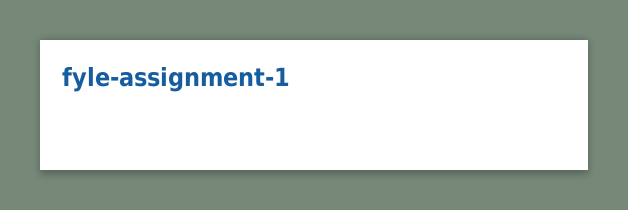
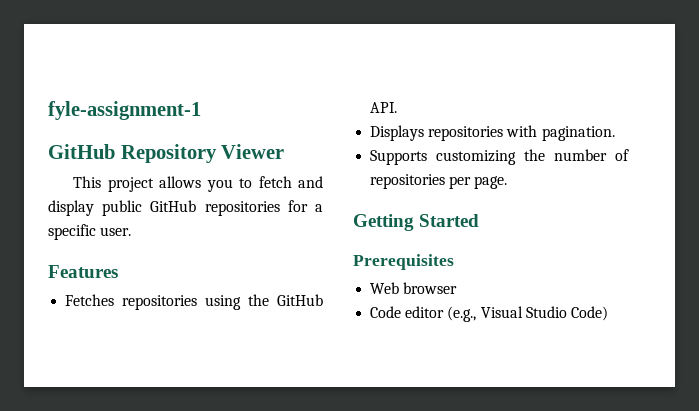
+ GitHub Repository Viewer
+ This project allows you to fetch and display public GitHub repositories for a specific user.
+ Features
+ Fetches repositories using the GitHub API.
+ Displays repositories with pagination.
+ Supports customizing the number of repositories per page.
+ Getting Started
+ Prerequisites
+ Web browser
+ Code editor (e.g., Visual Studio Code)

